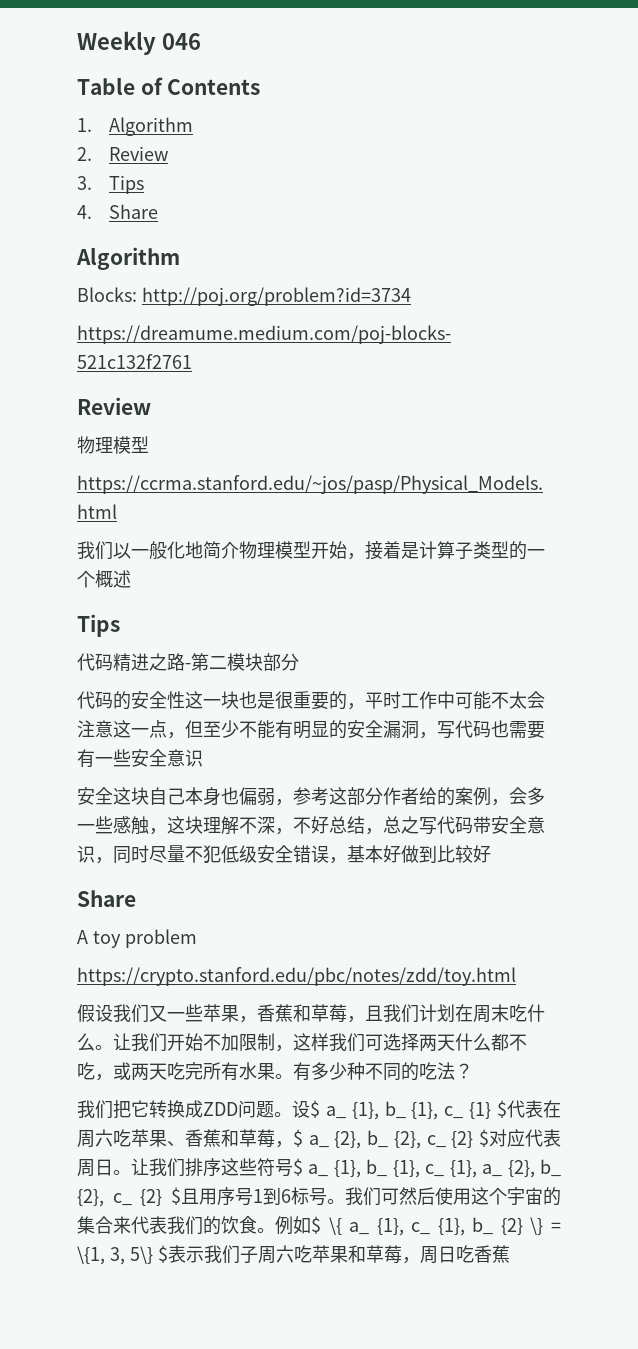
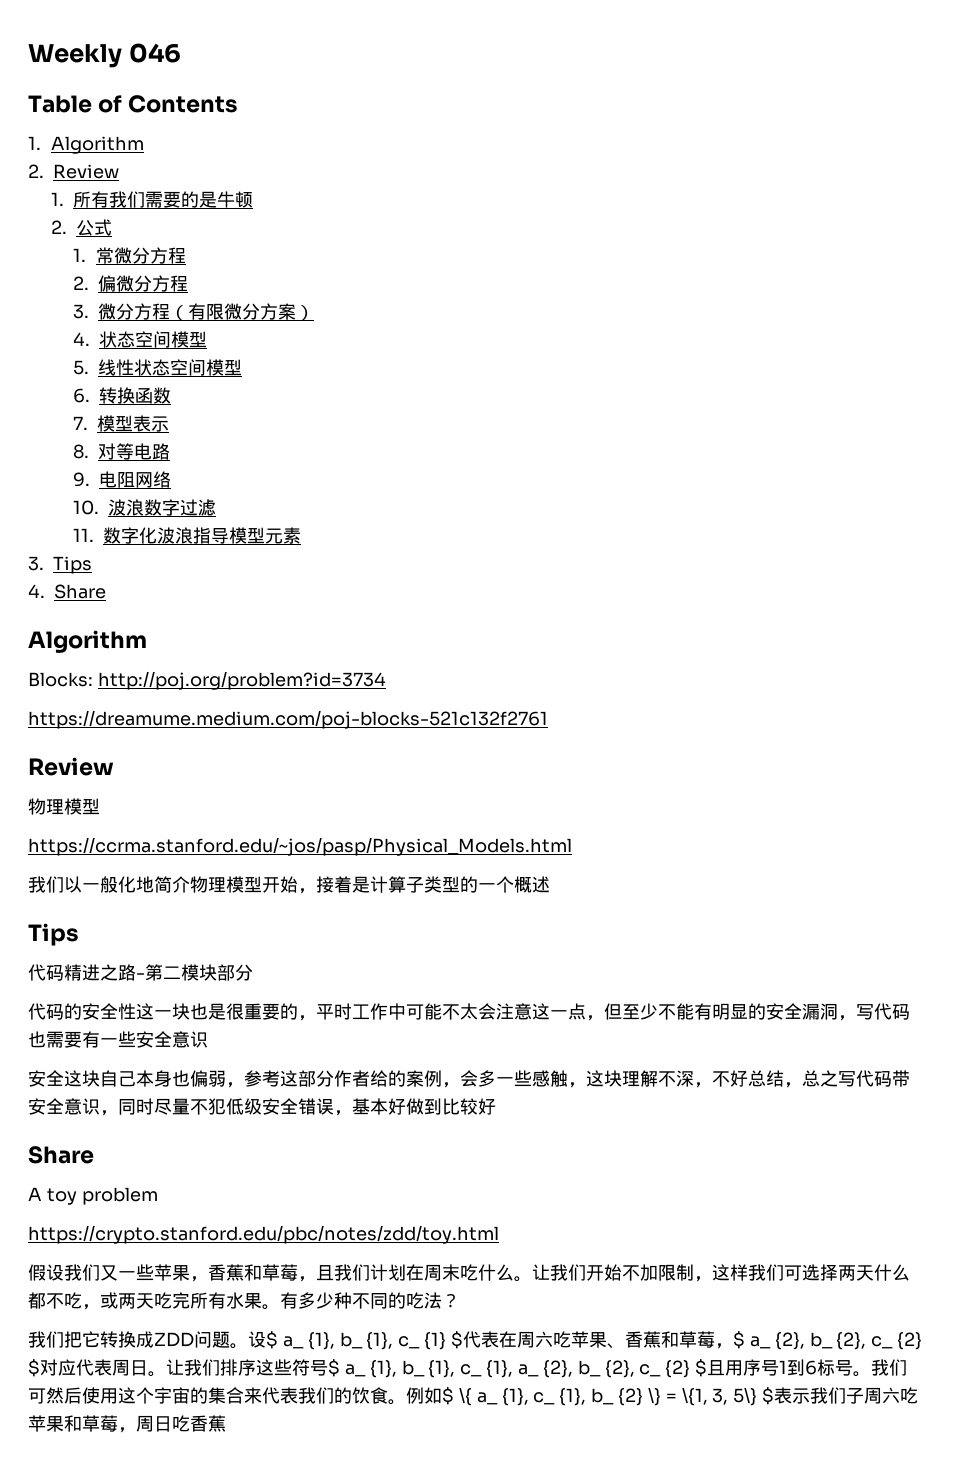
+ 1.所有我们需要的是牛顿
+ 2.公式
+ 1.常微分方程
+ 2.偏微分方程
+ 3.微分方程（有限微分方案）
+ 4.状态空间模型
+ 5.线性状态空间模型
+ 6.转换函数
+ 7.模型表示
+ 8.对等电路
+ 9.电阻网络
+ 10.波浪数字过滤
+ 11.数字化波浪指导模型元素

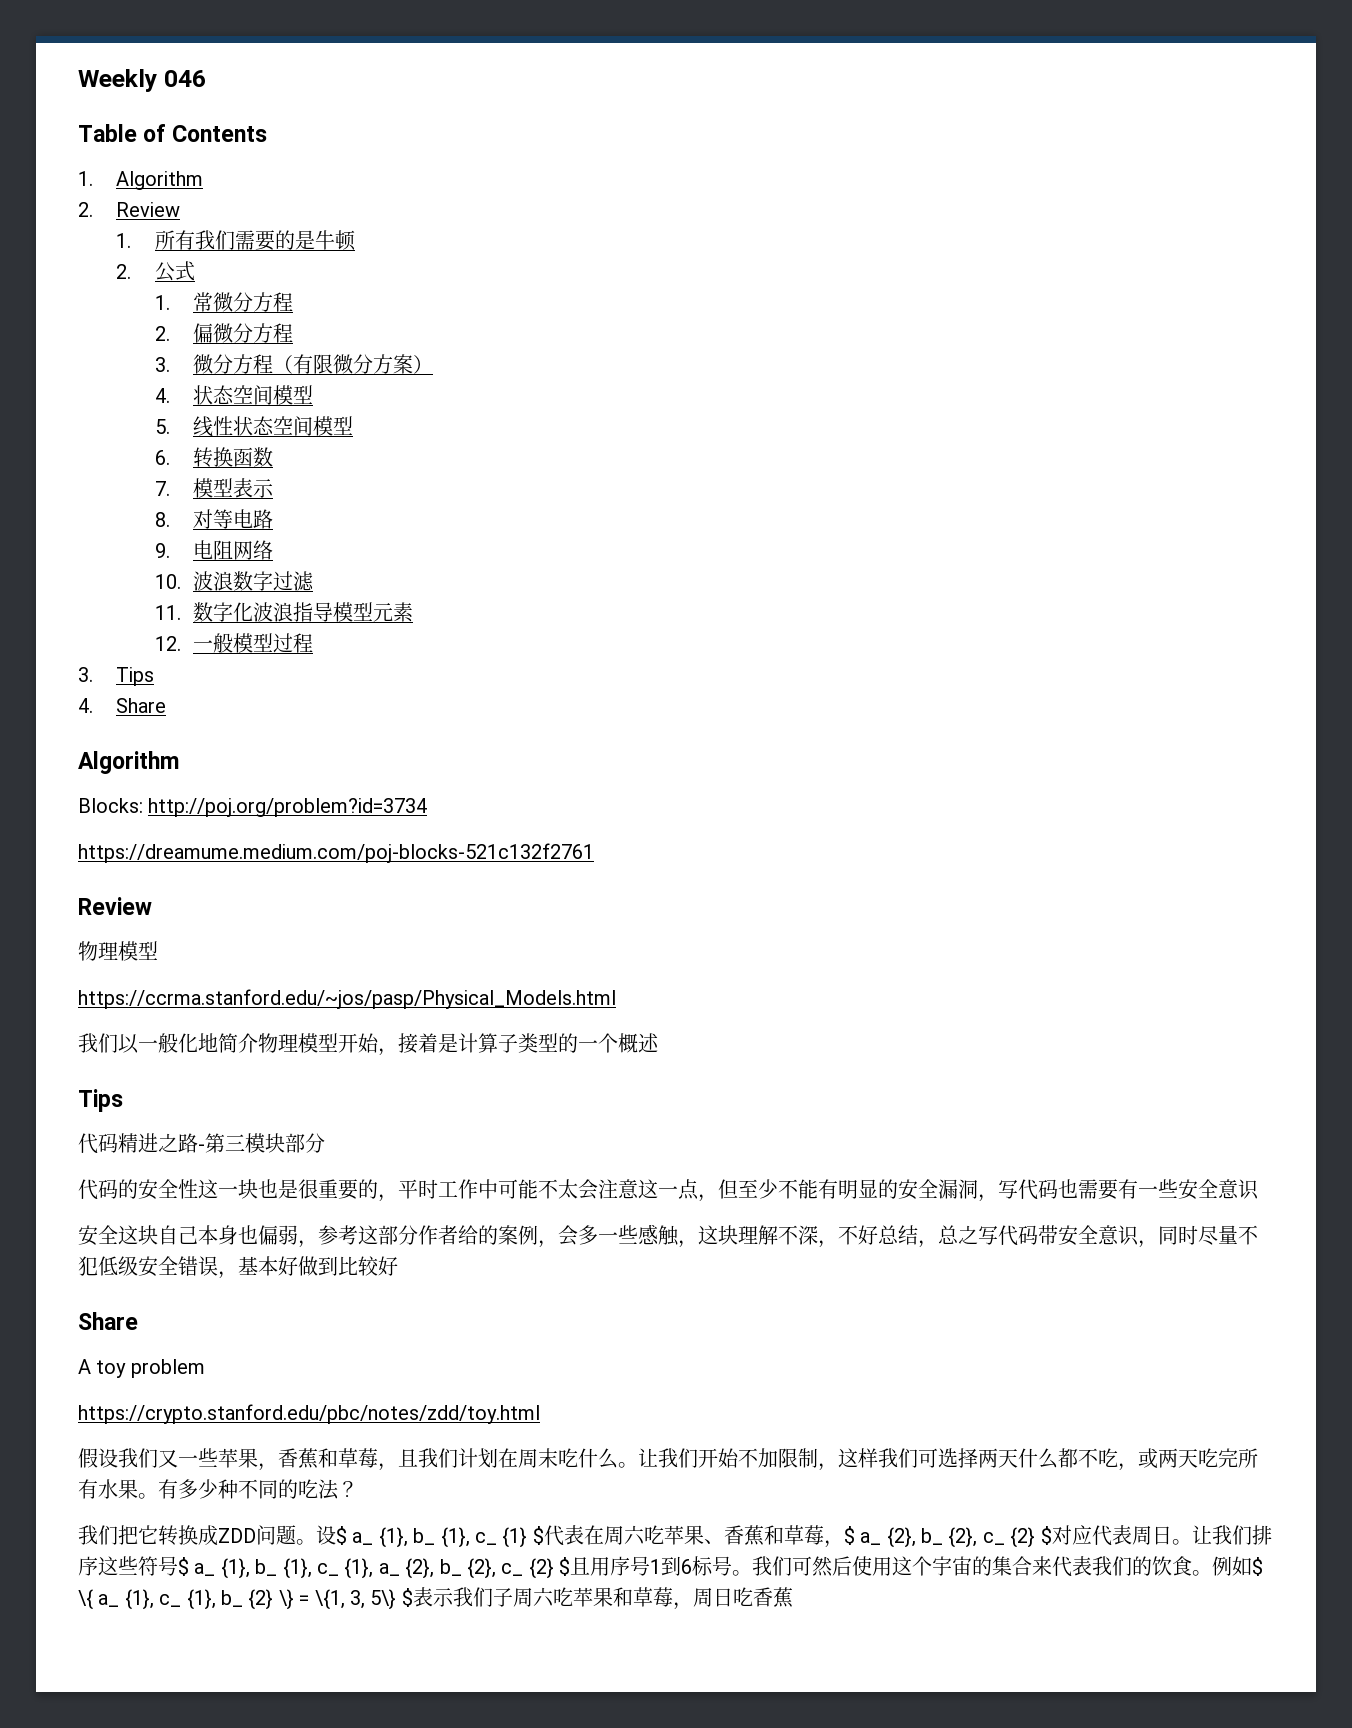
+ 12.一般模型过程
- 代码精进之路-第二模块部分
+ 代码精进之路-第三模块部分

